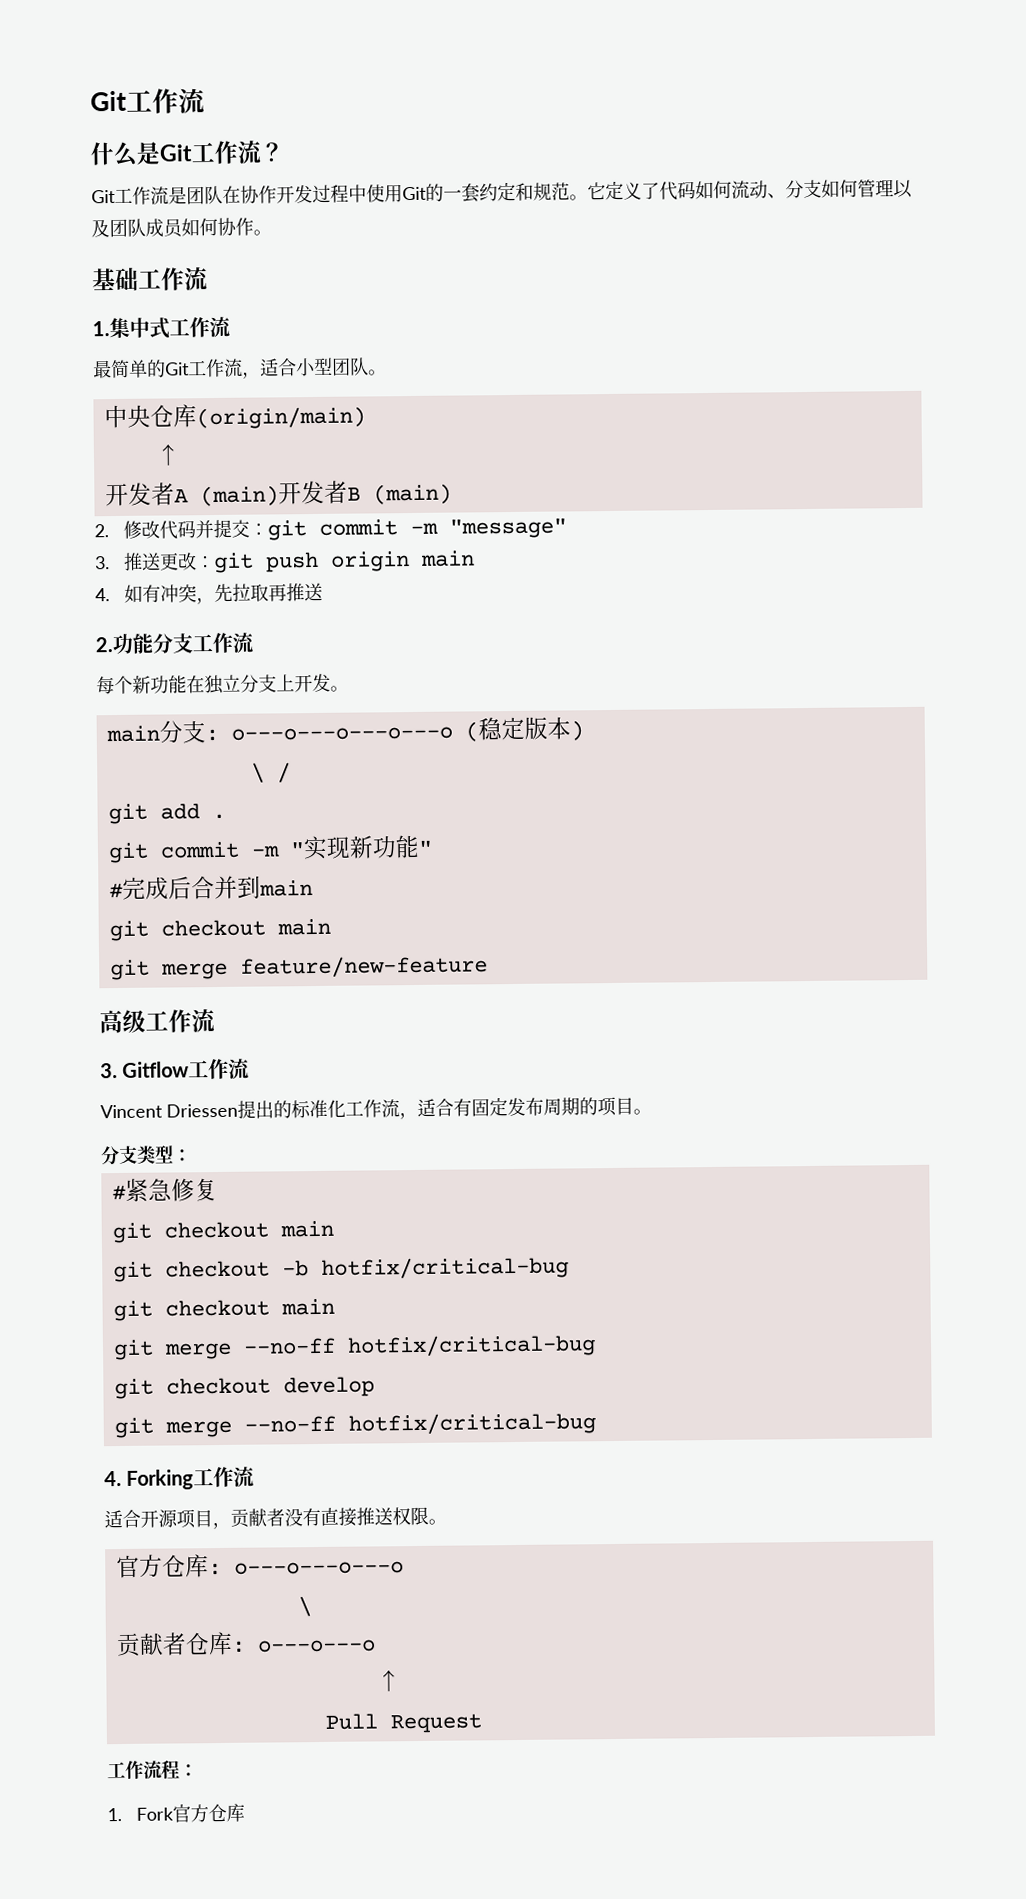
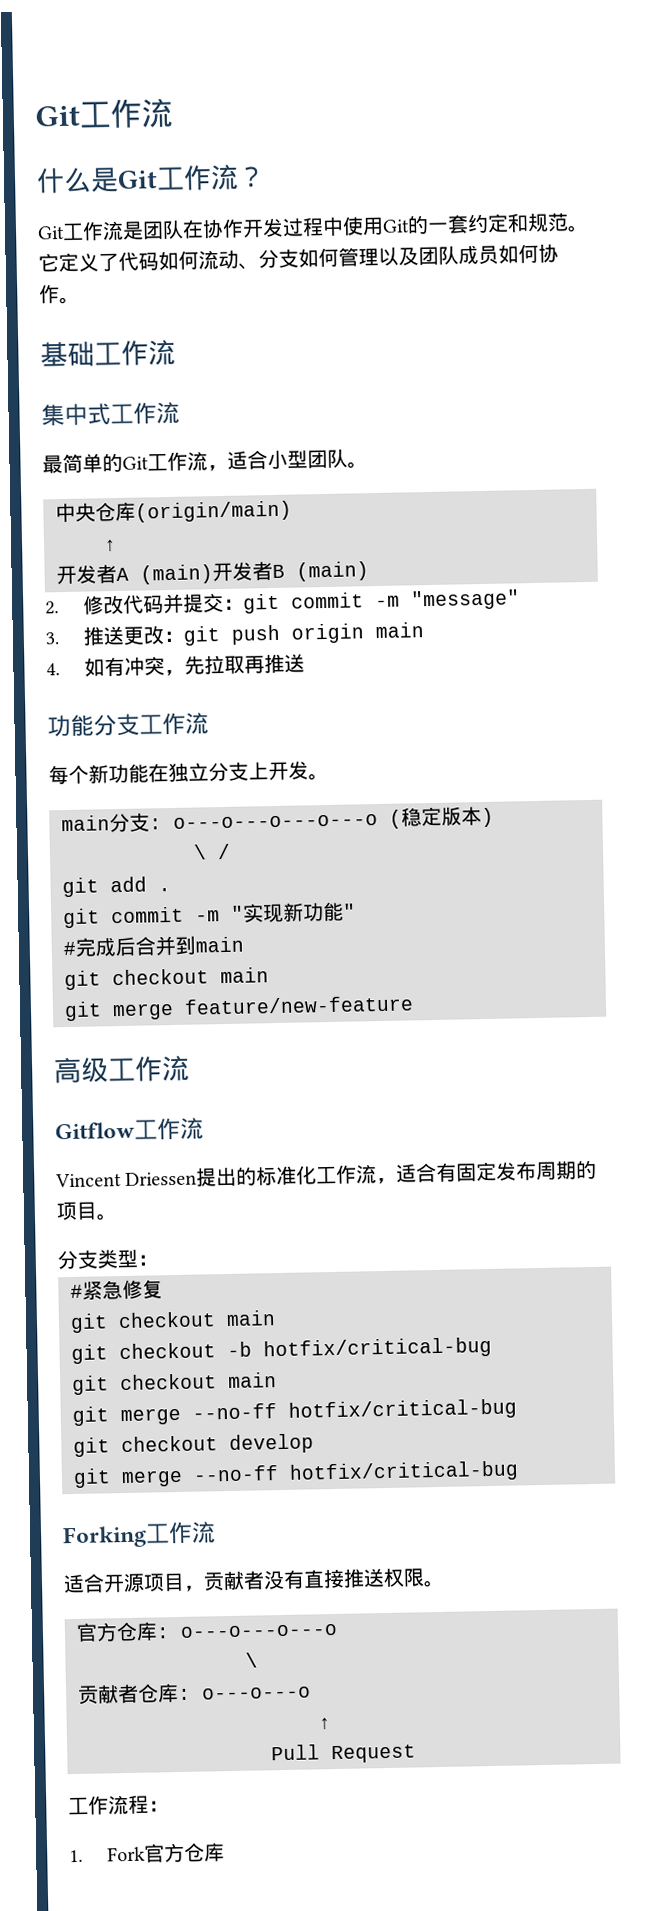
- 1.集中式工作流
+ 集中式工作流
- 2.功能分支工作流
+ 功能分支工作流
- 3. Gitflow工作流
+ Gitflow工作流
- 4. Forking工作流
+ Forking工作流

